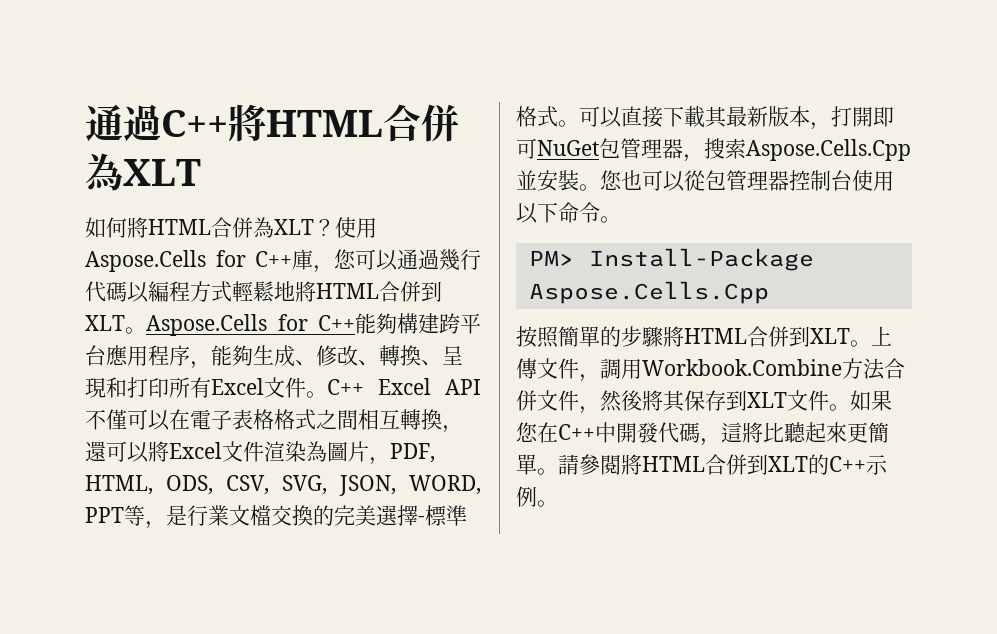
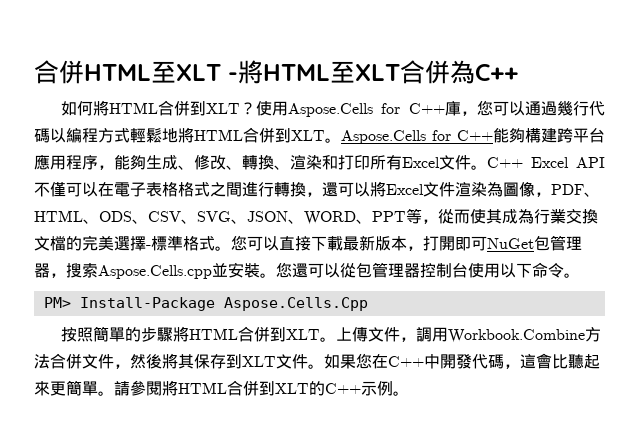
- 通過C++將HTML合併為XLT
+ 合併HTML至XLT -將HTML至XLT合併為C++
- 如何將HTML合併為XLT？
+ 如何將HTML合併到XLT？
- Aspose.Cells for C++能夠構建跨平台應用程序，能夠生成、修改、轉換、呈現和打印所有Excel文件。
+ Aspose.Cells for C++能夠構建跨平台應用程序，能夠生成、修改、轉換、渲染和打印所有Excel文件。
- C++ Excel API不僅可以在電子表格格式之間相互轉換，還可以將Excel文件渲染為圖片，PDF, HTML, ODS, CSV, SVG, JSON, WORD, PPT等，是行業文檔交換的完美選擇-標準格式。
+ C++ Excel API不僅可以在電子表格格式之間進行轉換，還可以將Excel文件渲染為圖像，PDF、HTML、ODS、CSV、SVG、JSON、WORD、PPT等，從而使其成為行業交換文檔的完美選擇-標準格式。
- 可以直接下載其最新版本，打開即可NuGet包管理器，搜索Aspose.Cells.Cpp並安裝。
+ 您可以直接下載最新版本，打開即可NuGet包管理器，搜索Aspose.Cells.cpp並安裝。
- 您也可以從包管理器控制台使用以下命令。
+ 您還可以從包管理器控制台使用以下命令。
- 如果您在C++中開發代碼，這將比聽起來更簡單。
+ 如果您在C++中開發代碼，這會比聽起來更簡單。

